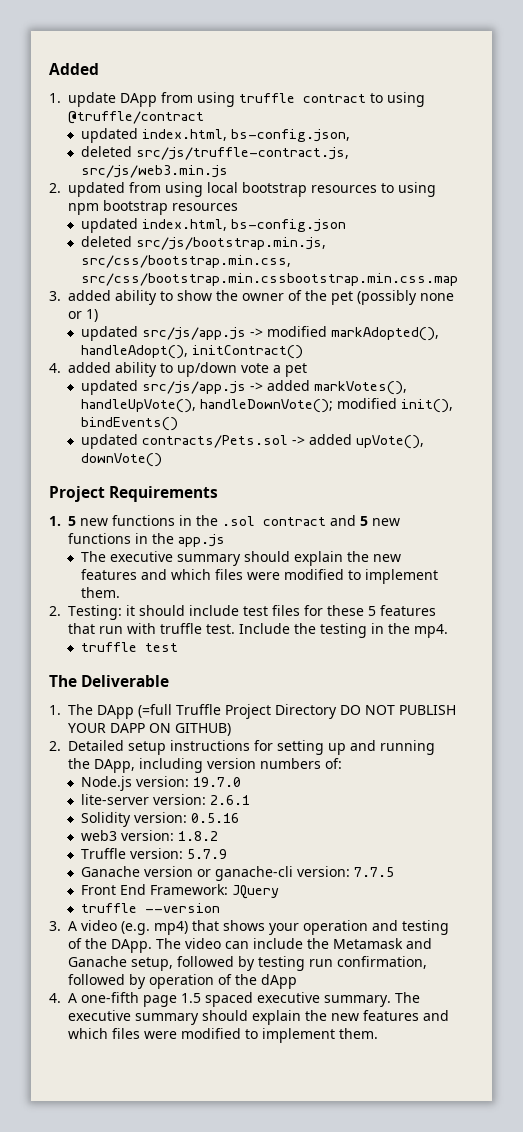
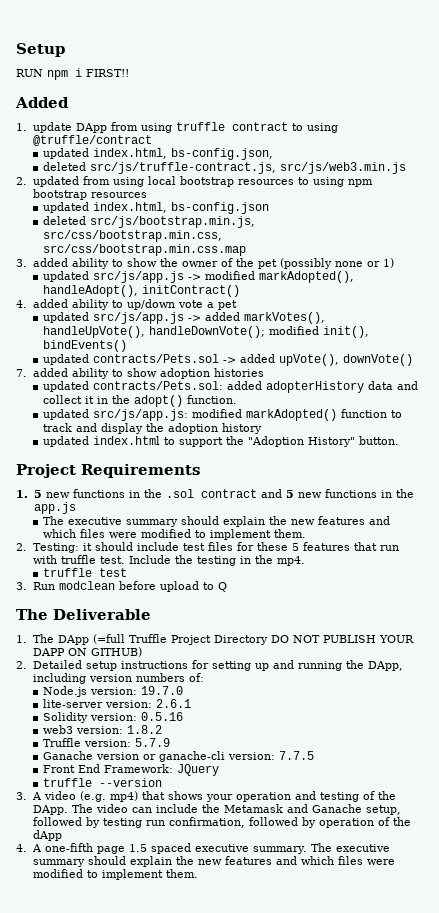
+ Setup
+ RUN npm i FIRST!!
- deleted src/js/bootstrap.min.js, src/css/bootstrap.min.css, src/css/bootstrap.min.cssbootstrap.min.css.map
+ deleted src/js/bootstrap.min.js, src/css/bootstrap.min.css, src/css/bootstrap.min.css.map
+ 7. added ability to show adoption histories
+ updated contracts/Pets.sol: added adopterHistory data and collect it in the adopt() function.
+ updated src/js/app.js: modified markAdopted() function to track and display the adoption history
+ updated index.html to support the "Adoption History" button.
+ 3. Run modclean before upload to Q

